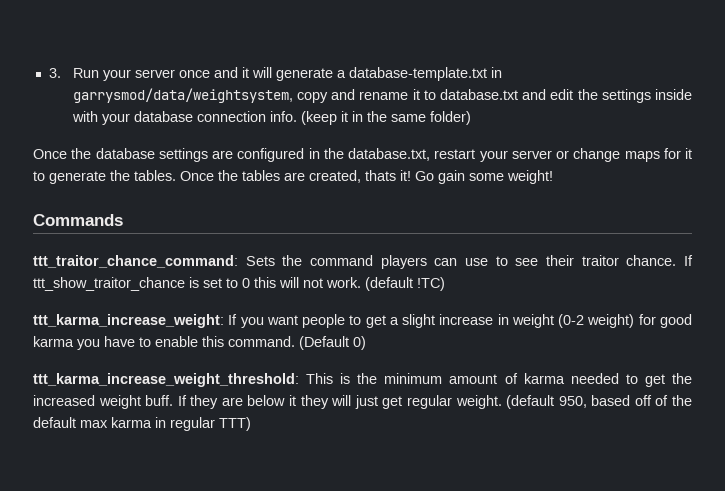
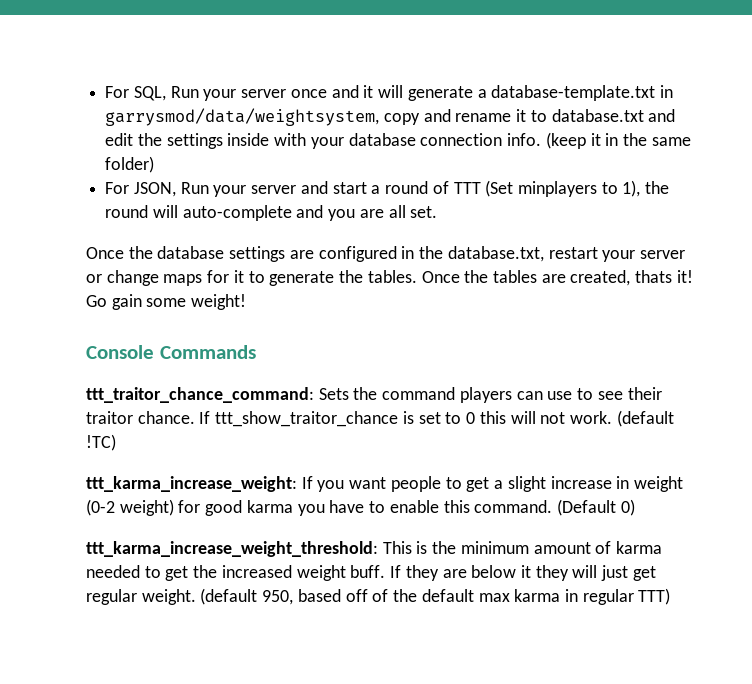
- 3. Run your server once and it will generate a database-template.txt in garrysmod/data/weightsystem, copy and rename it to database.txt and edit the settings inside with your database connection info.
+ For SQL, Run your server once and it will generate a database-template.txt in garrysmod/data/weightsystem, copy and rename it to database.txt and edit the settings inside with your database connection info.
+ For JSON, Run your server and start a round of TTT (Set minplayers to 1), the round will auto-complete and you are all set.
- Commands
+ Console Commands

